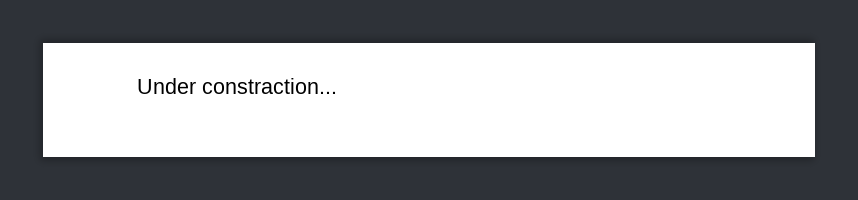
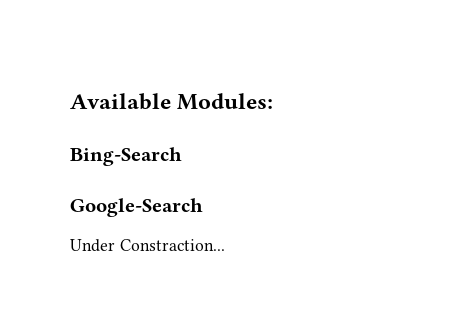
- Under constraction...
+ Available Modules:
+ Bing-Search
+ Google-Search
+ Under Constraction...

